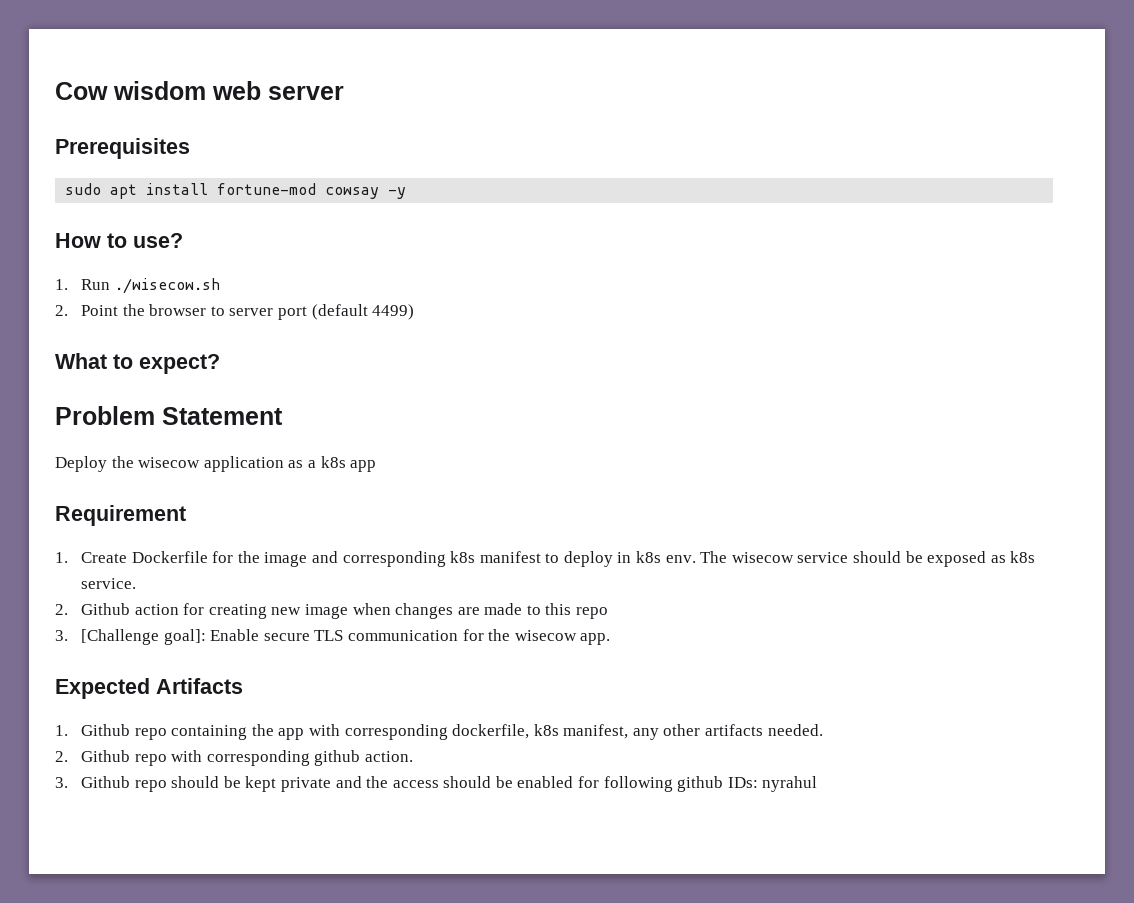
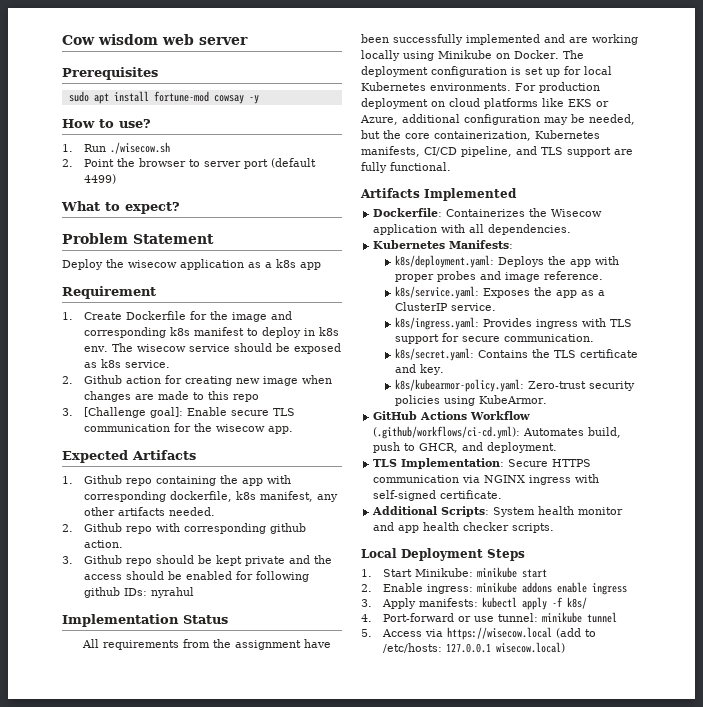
+ Implementation Status
+ All requirements from the assignment have been successfully implemented and are working locally using Minikube on Docker. The deployment configuration is set up for local Kubernetes environments. For production deployment on cloud platforms like EKS or Azure, additional configuration may be needed, but the core containerization, Kubernetes manifests, CI/CD pipeline, and TLS support are fully functional.
+ Artifacts Implemented
+ Dockerfile: Containerizes the Wisecow application with all dependencies.
+ Kubernetes Manifests:
+ k8s/deployment.yaml: Deploys the app with proper probes and image reference.
+ k8s/service.yaml: Exposes the app as a ClusterIP service.
+ k8s/ingress.yaml: Provides ingress with TLS support for secure communication.
+ k8s/secret.yaml: Contains the TLS certificate and key.
+ k8s/kubearmor-policy.yaml: Zero-trust security policies using KubeArmor.
+ GitHub Actions Workflow (.github/workflows/ci-cd.yml): Automates build, push to GHCR, and deployment.
+ TLS Implementation: Secure HTTPS communication via NGINX ingress with self-signed certificate.
+ Additional Scripts: System health monitor and app health checker scripts.
+ Local Deployment Steps
+ 1. Start Minikube: minikube start
+ 2. Enable ingress: minikube addons enable ingress
+ 3. Apply manifests: kubectl apply -f k8s/
+ 4. Port-forward or use tunnel: minikube tunnel
+ 5. Access via https://wisecow.local (add to /etc/hosts: 127.0.0.1 wisecow.local)

